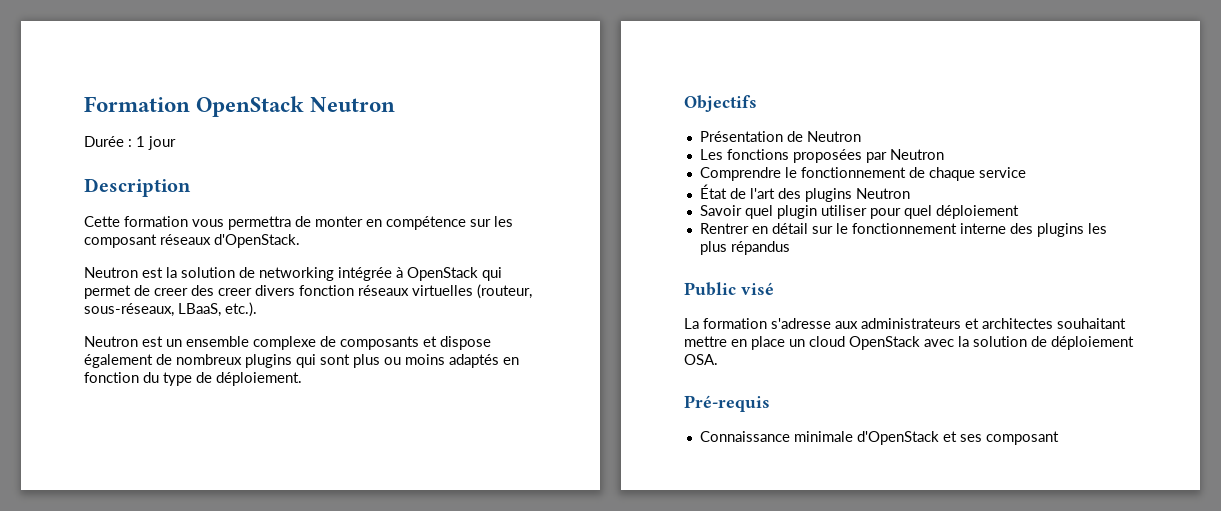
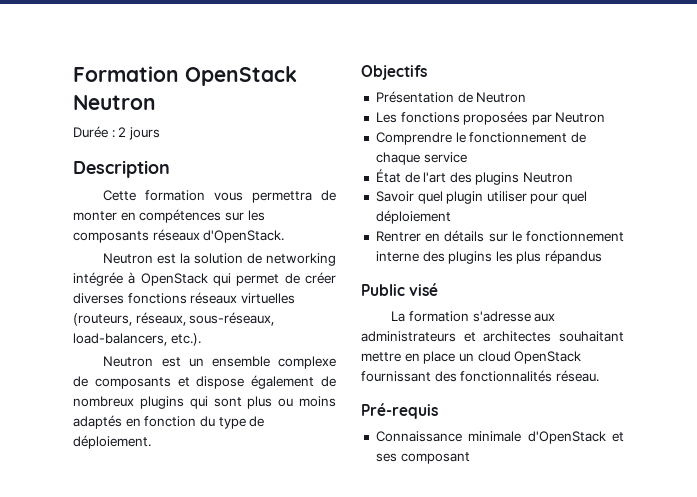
- Durée : 1 jour
+ Durée : 2 jours
- Cette formation vous permettra de monter en compétence sur les composant réseaux d'OpenStack.
+ Cette formation vous permettra de monter en compétences sur les composants réseaux d'OpenStack.
- Neutron est la solution de networking intégrée à OpenStack qui permet de creer des creer divers fonction réseaux virtuelles (routeur, sous-réseaux, LBaaS, etc.).
+ Neutron est la solution de networking intégrée à OpenStack qui permet de créer diverses fonctions réseaux virtuelles (routeurs, réseaux, sous-réseaux, load-balancers, etc.).
- Rentrer en détail sur le fonctionnement interne des plugins les plus répandus
+ Rentrer en détails sur le fonctionnement interne des plugins les plus répandus
- La formation s'adresse aux administrateurs et architectes souhaitant mettre en place un cloud OpenStack avec la solution de déploiement OSA.
+ La formation s'adresse aux administrateurs et architectes souhaitant mettre en place un cloud OpenStack fournissant des fonctionnalités réseau.

